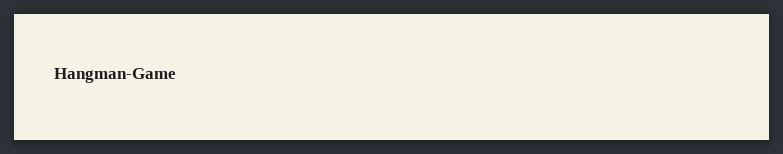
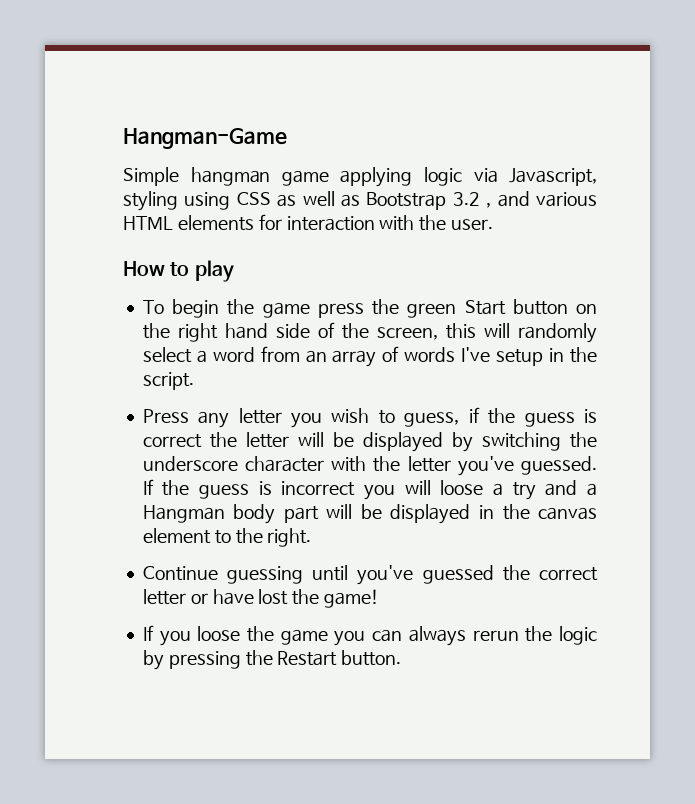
+ Simple hangman game applying logic via Javascript, styling using CSS as well as Bootstrap 3.2 , and various HTML elements for interaction with the user.
+ How to play
+ To begin the game press the green Start button on the right hand side of the screen, this will randomly select a word from an array of words I've setup in the script.
+ Press any letter you wish to guess, if the guess is correct the letter will be displayed by switching the underscore character with the letter you've guessed. If the guess is incorrect you will loose a try and a Hangman body part will be displayed in the canvas element to the right.
+ Continue guessing until you've guessed the correct letter or have lost the game!
+ If you loose the game you can always rerun the logic by pressing the Restart button.

